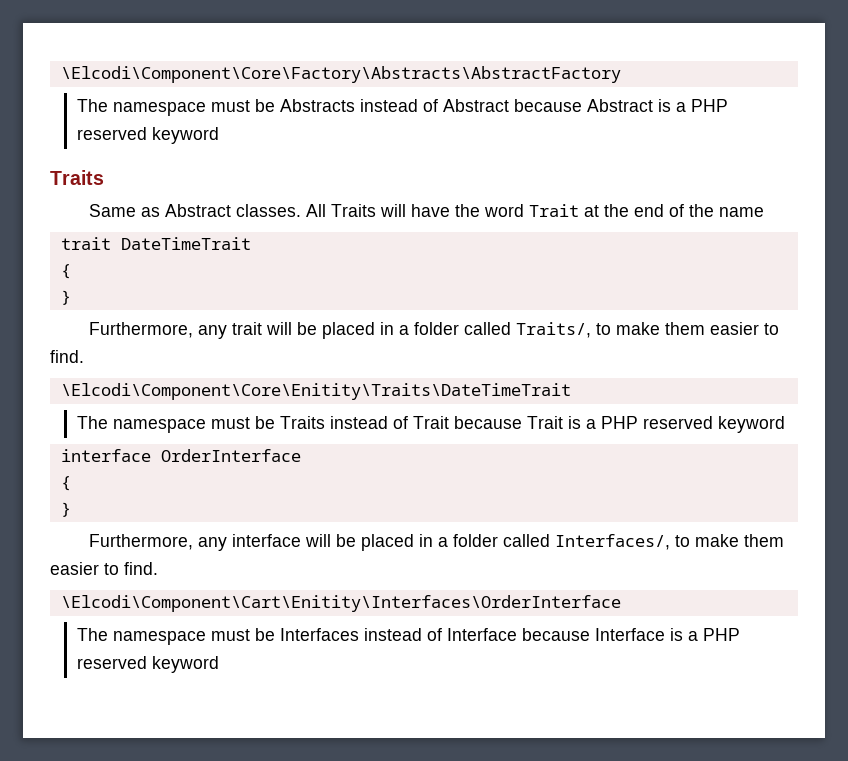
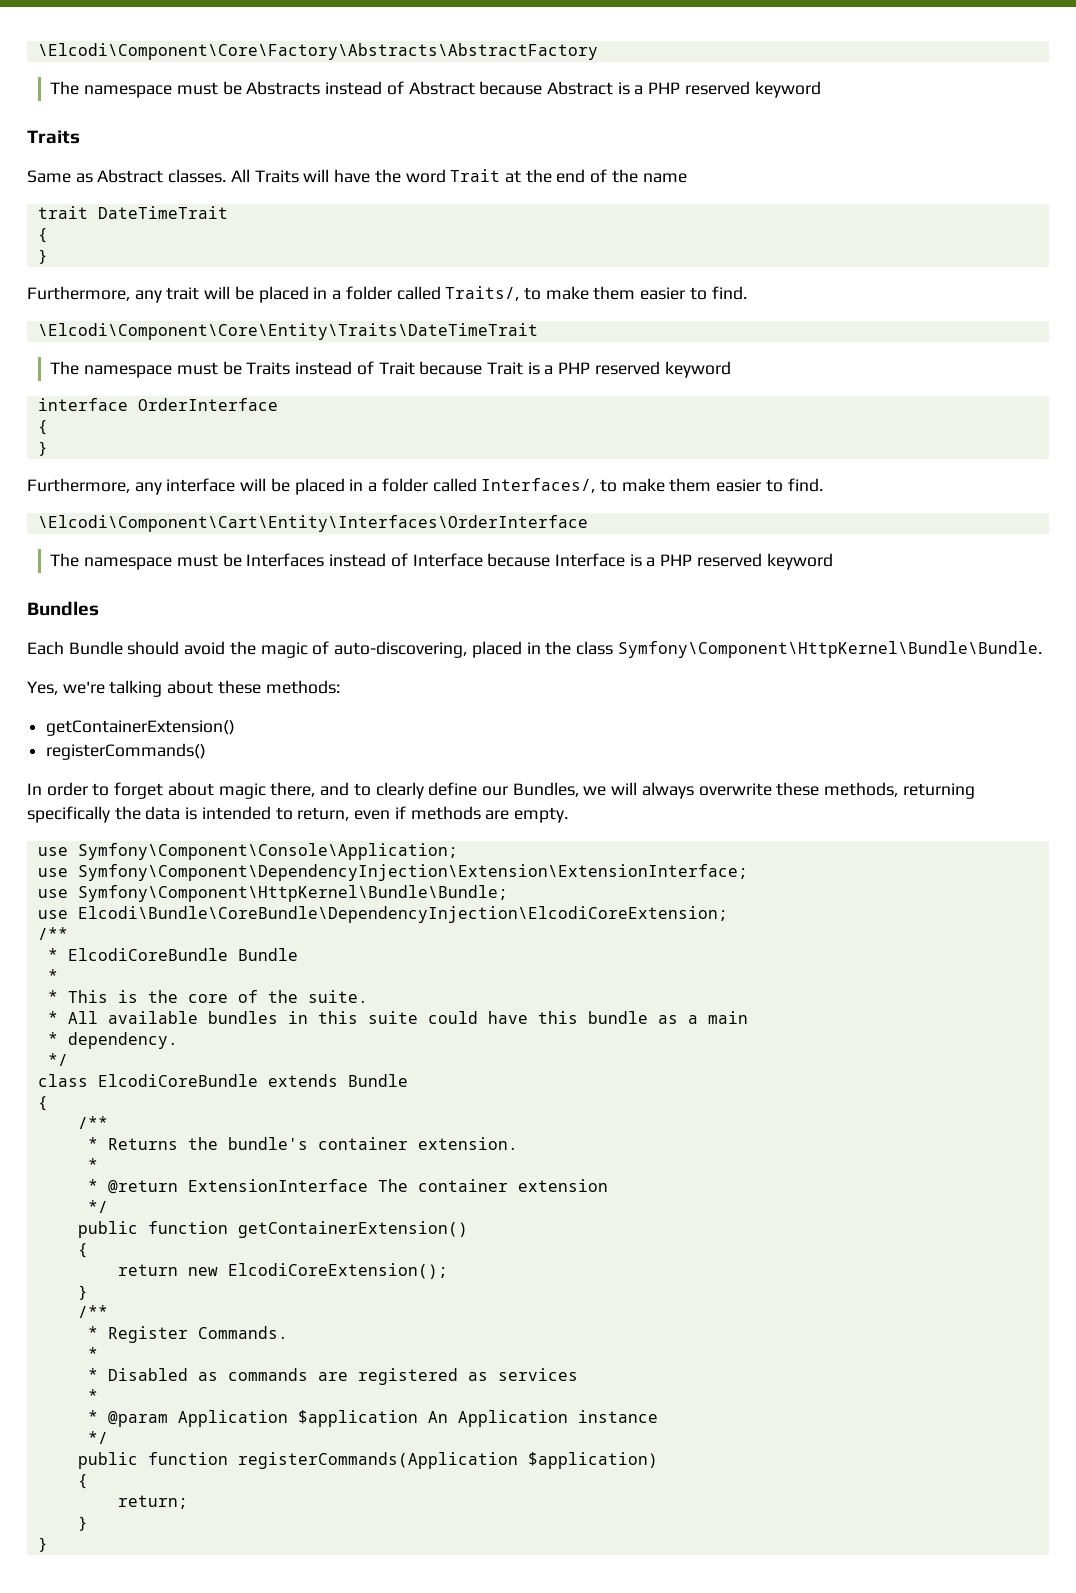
- \Elcodi\Component\Core\Enitity\Traits\DateTimeTrait
+ \Elcodi\Component\Core\Entity\Traits\DateTimeTrait
- \Elcodi\Component\Cart\Enitity\Interfaces\OrderInterface
+ \Elcodi\Component\Cart\Entity\Interfaces\OrderInterface
+ Bundles
+ Each Bundle should avoid the magic of auto-discovering, placed in the class Symfony\Component\HttpKernel\Bundle\Bundle.
+ Yes, we're talking about these methods:
+ getContainerExtension()
+ registerCommands()
+ In order to forget about magic there, and to clearly define our Bundles, we will always overwrite these methods, returning specifically the data is intended to return, even if methods are empty.
+ use Symfony\Component\Console\Application;
+ use Symfony\Component\DependencyInjection\Extension\ExtensionInterface;
+ use Symfony\Component\HttpKernel\Bundle\Bundle;
+ use Elcodi\Bundle\CoreBundle\DependencyInjection\ElcodiCoreExtension;
+ /**
+ * ElcodiCoreBundle Bundle
+ *
+ * This is the core of the suite.
+ * All available bundles in this suite could have this bundle as a main
+ * dependency.
+ */
+ class ElcodiCoreBundle extends Bundle
+ {
+ /**
+ * Returns the bundle's container extension.
+ *
+ * @return ExtensionInterface The container extension
+ */
+ public function getContainerExtension()
+ {
+ return new ElcodiCoreExtension();
+ }
+ /**
+ * Register Commands.
+ *
+ * Disabled as commands are registered as services
+ *
+ * @param Application $application An Application instance
+ */
+ public function registerCommands(Application $application)
+ {
+ return;
+ }
+ }

